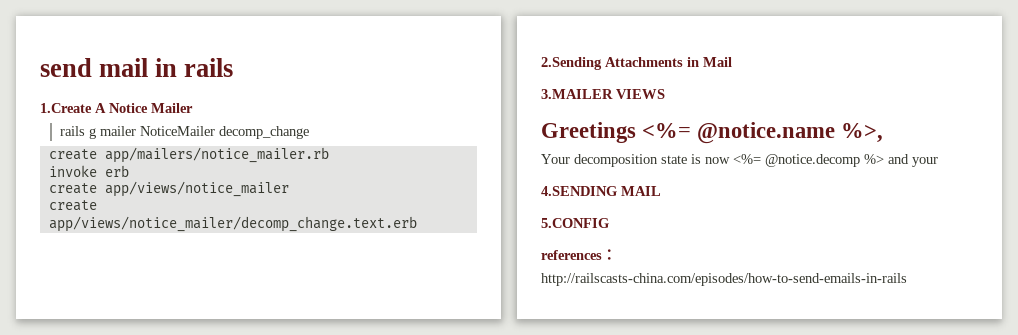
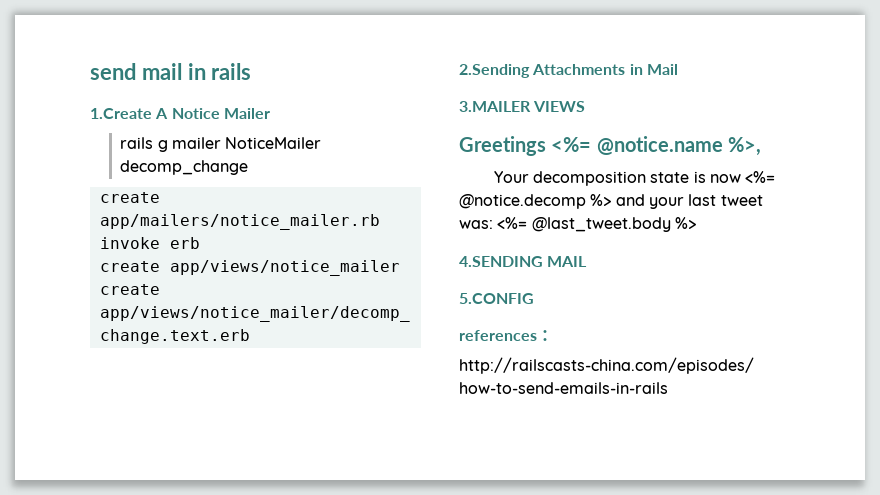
- Your decomposition state is now <%= @notice.decomp %> and your
+ Your decomposition state is now <%= @notice.decomp %> and your last tweet was: <%= @last_tweet.body %>

